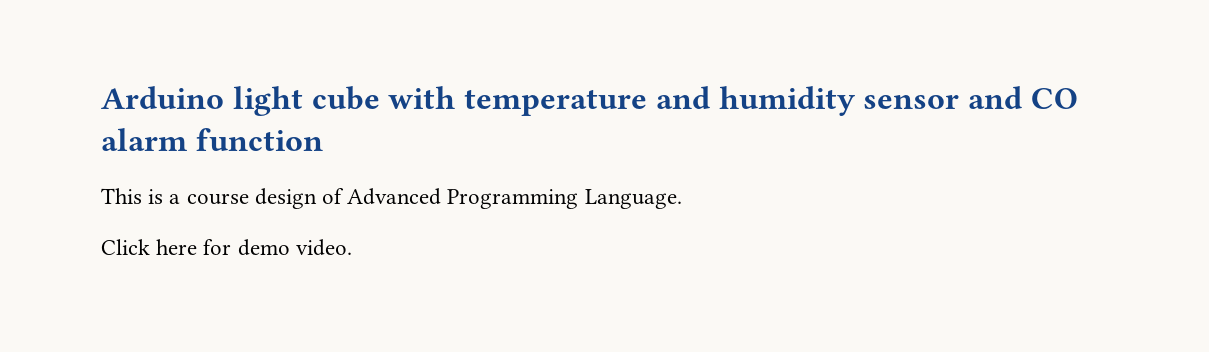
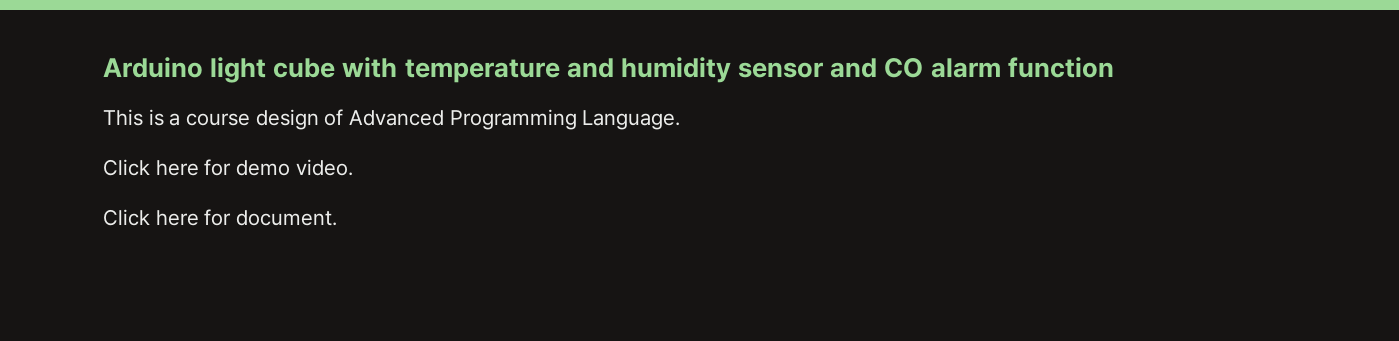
+ Click here for document.

